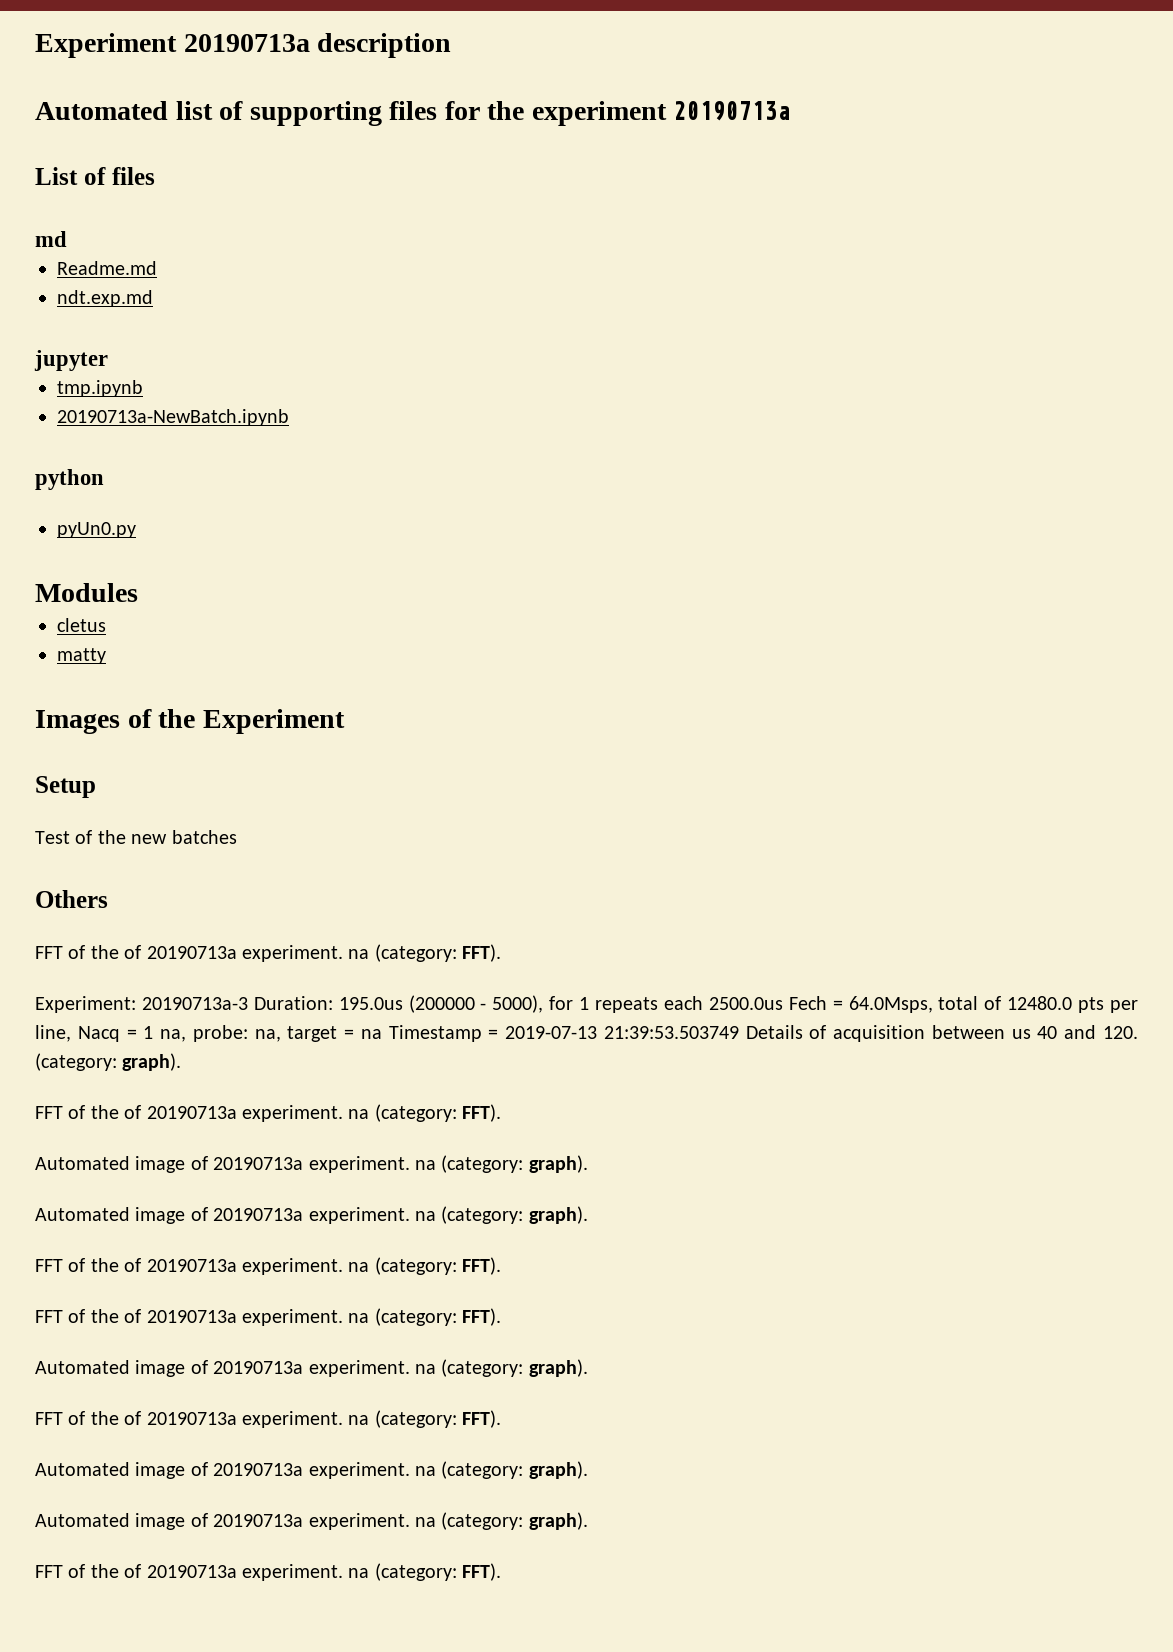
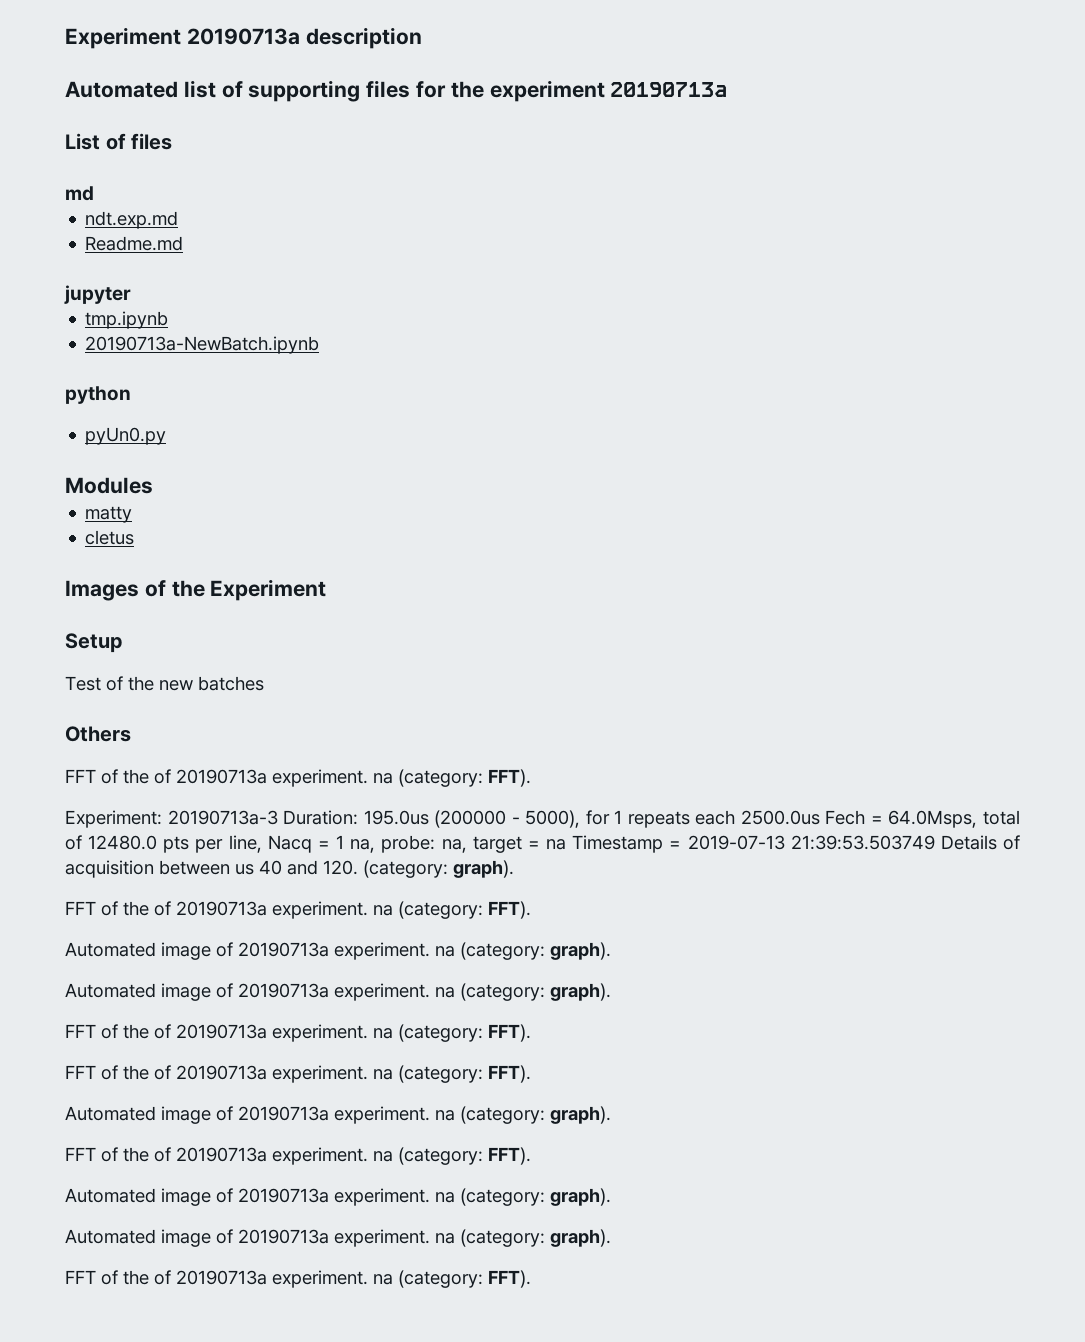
+ ndt.exp.md
- ndt.exp.md
+ matty
- matty

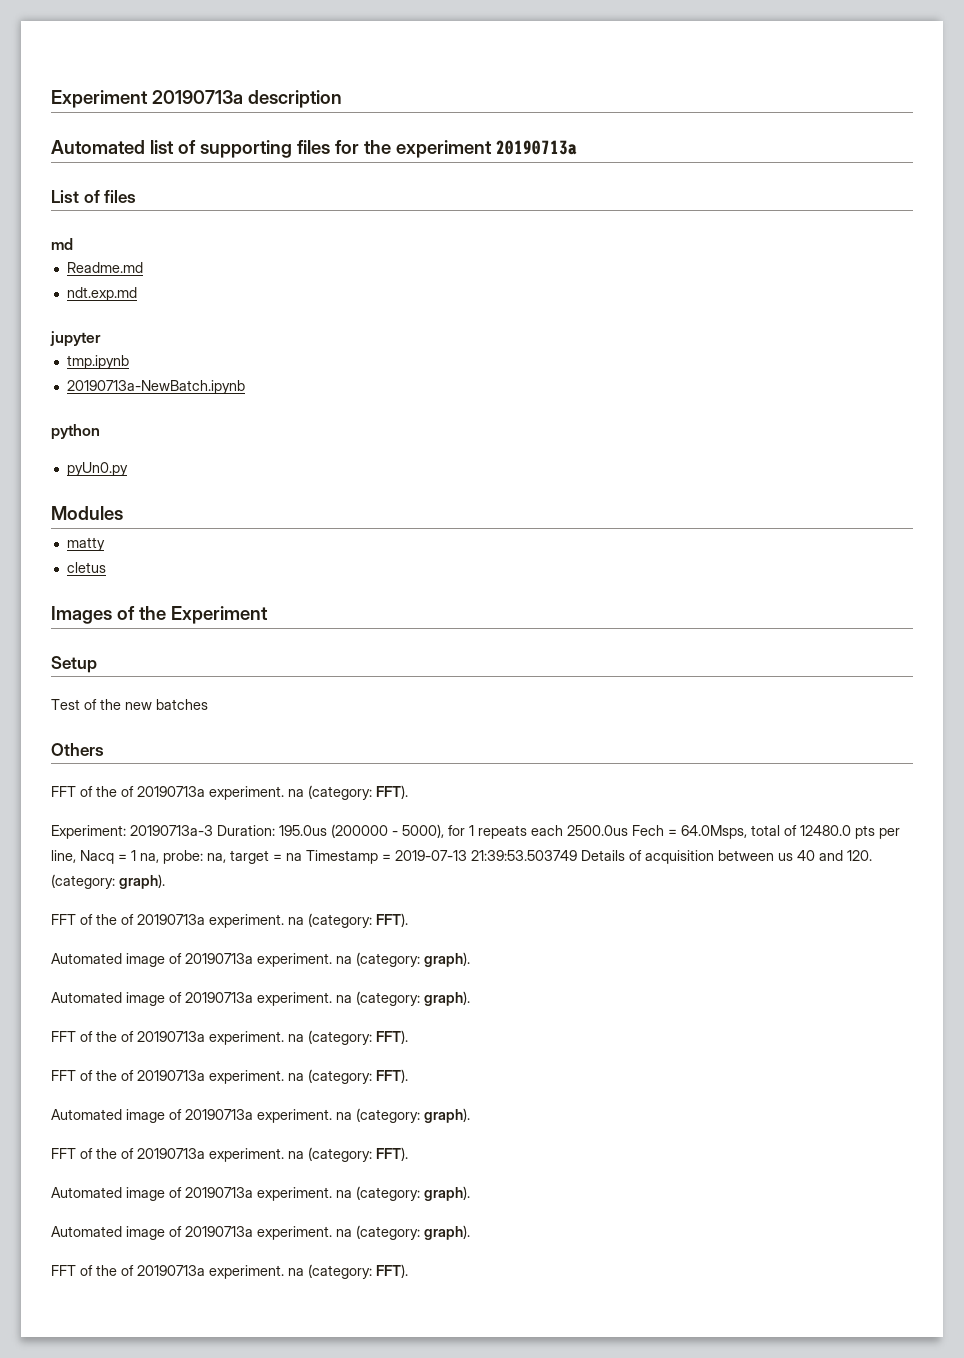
+ Readme.md
- Readme.md

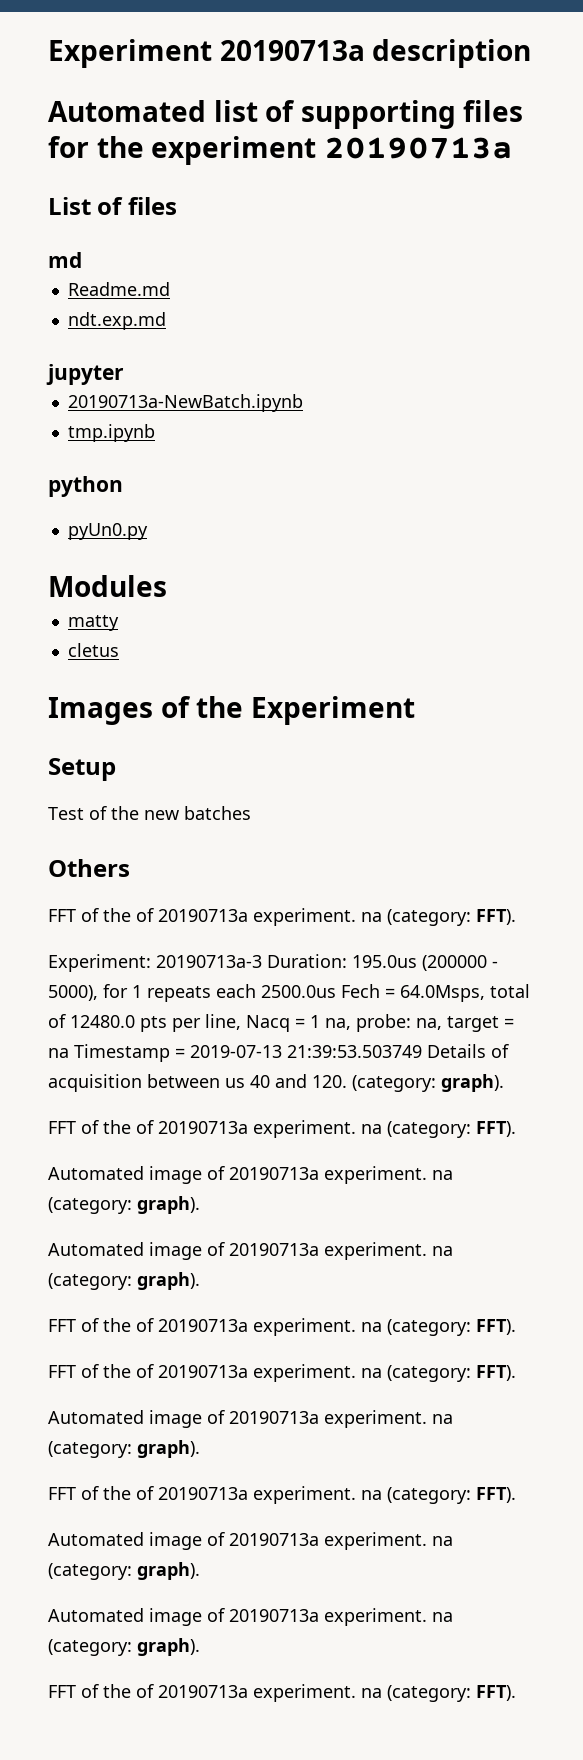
+ 20190713a-NewBatch.ipynb
- 20190713a-NewBatch.ipynb

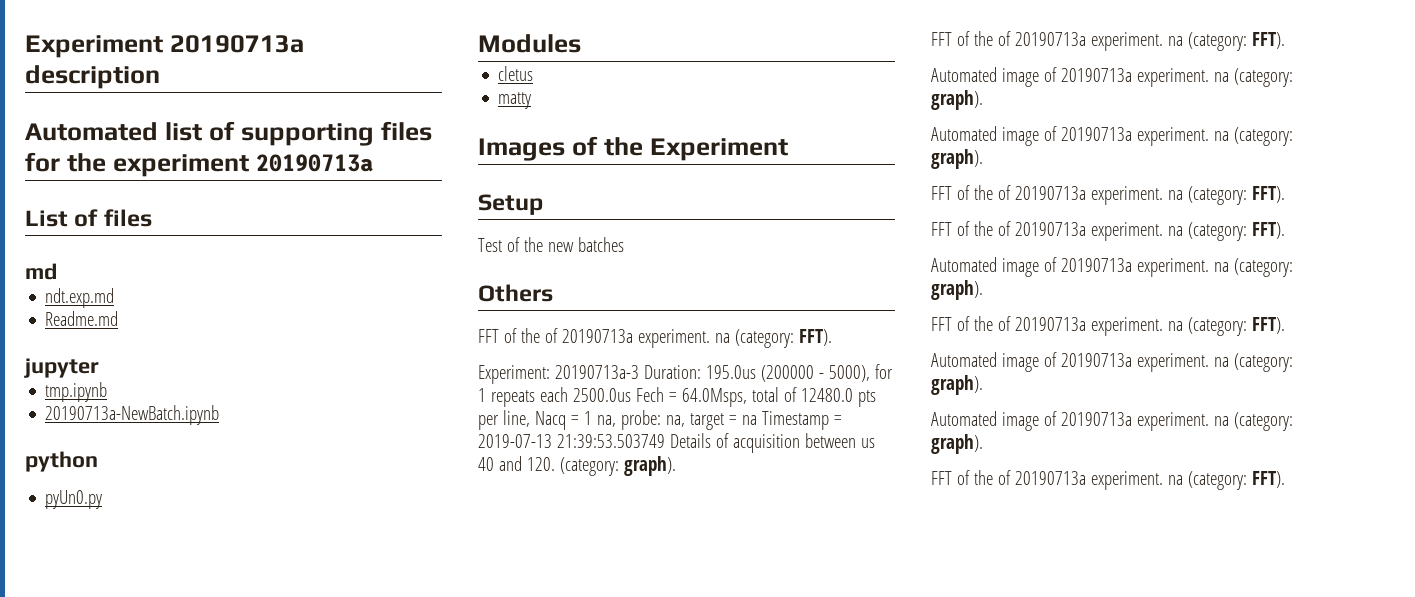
+ ndt.exp.md
- ndt.exp.md
+ tmp.ipynb
- tmp.ipynb
+ cletus
- cletus

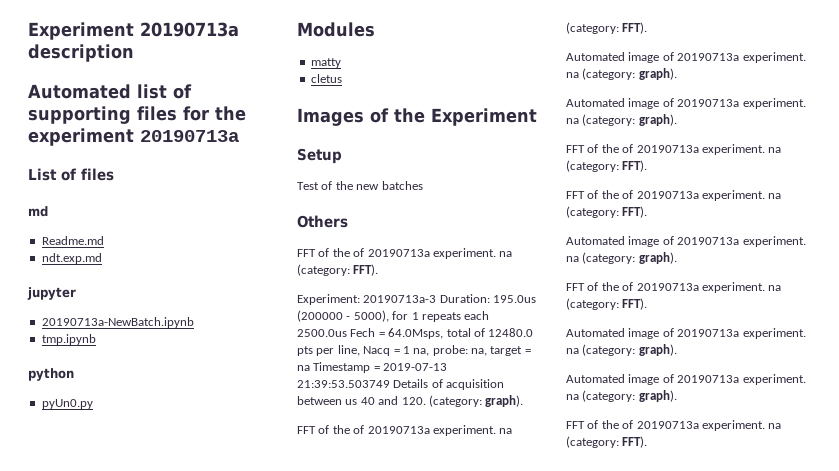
+ Readme.md
- Readme.md
+ 20190713a-NewBatch.ipynb
- 20190713a-NewBatch.ipynb
+ matty
- matty

